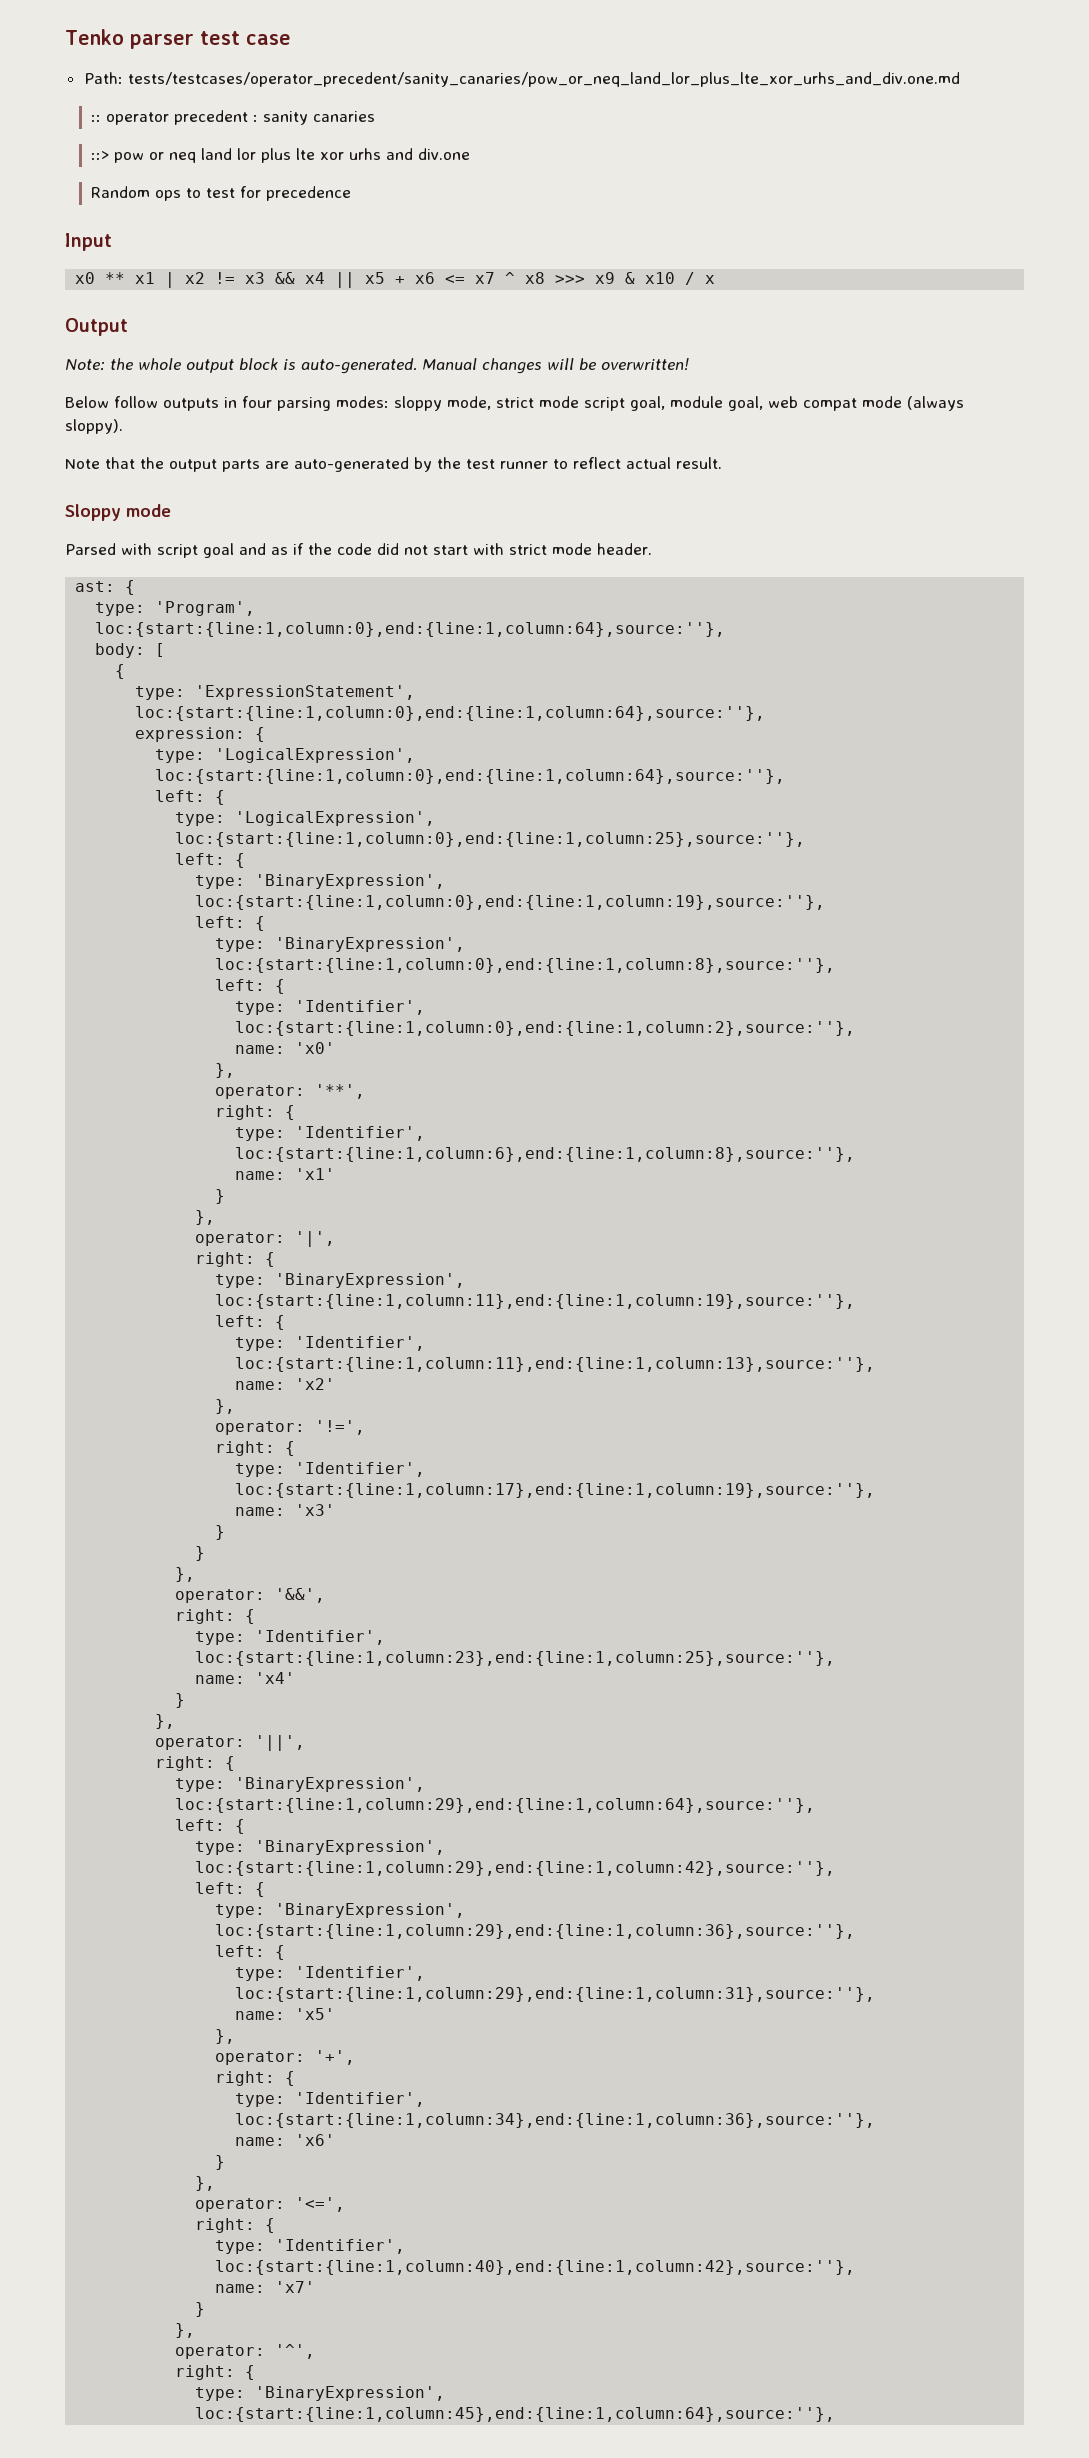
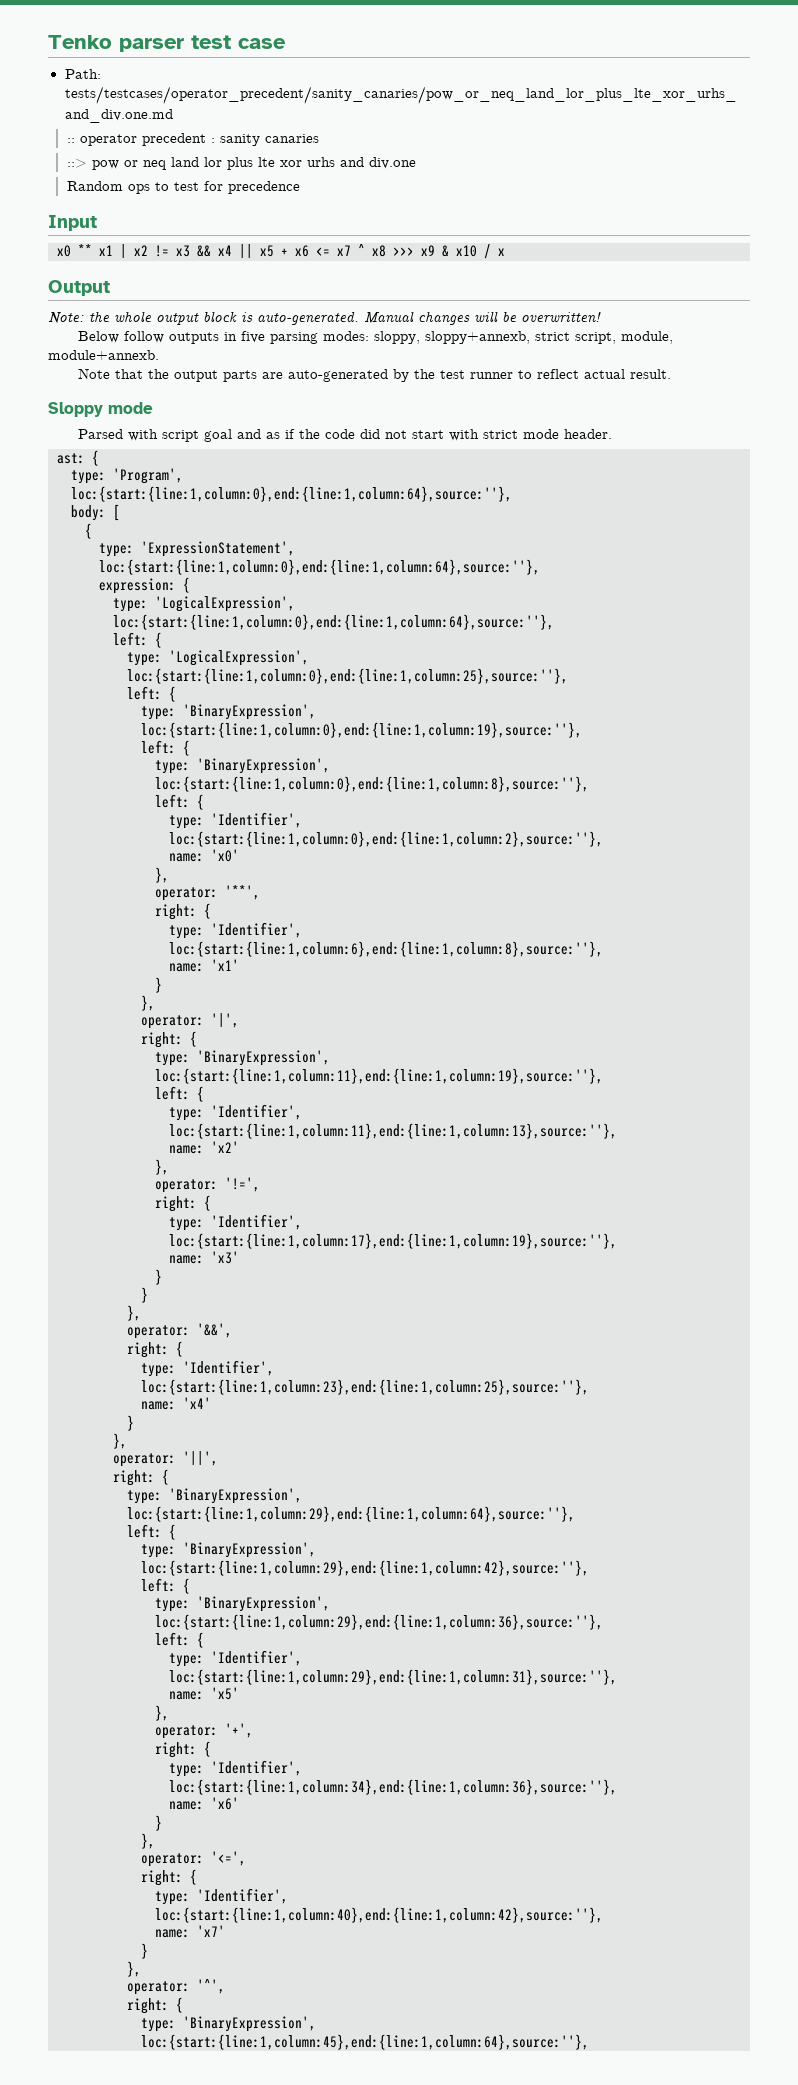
- Below follow outputs in four parsing modes: sloppy mode, strict mode script goal, module goal, web compat mode (always sloppy).
+ Below follow outputs in five parsing modes: sloppy, sloppy+annexb, strict script, module, module+annexb.

